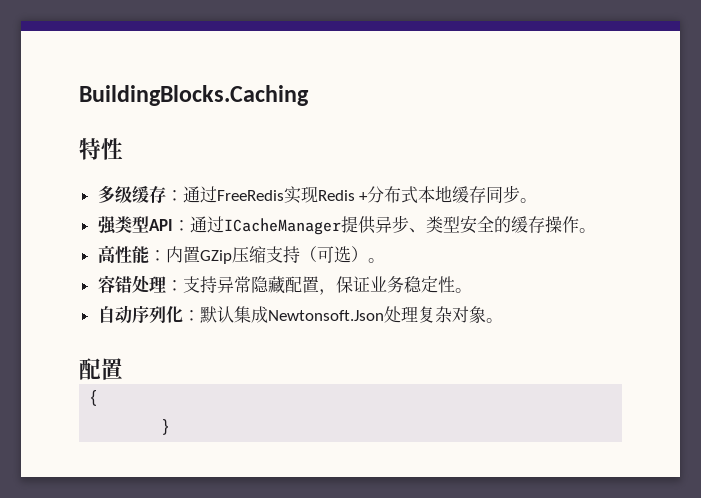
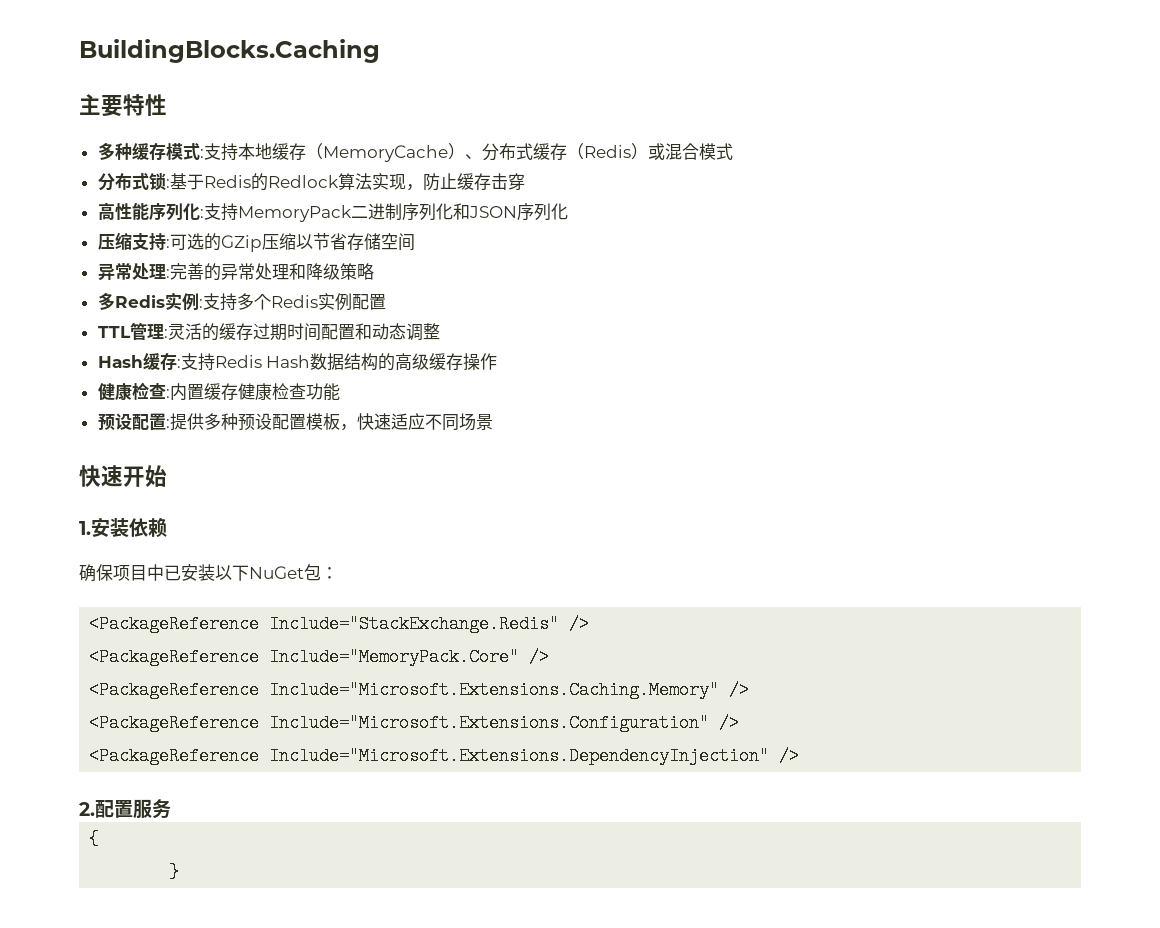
- 特性
+ 主要特性
- 多级缓存：通过FreeRedis实现Redis +分布式本地缓存同步。
- 强类型API：通过ICacheManager提供异步、类型安全的缓存操作。
- 高性能：内置GZip压缩支持（可选）。
- 容错处理：支持异常隐藏配置，保证业务稳定性。
- 自动序列化：默认集成Newtonsoft.Json处理复杂对象。
- 配置
+ 多种缓存模式:支持本地缓存（MemoryCache）、分布式缓存（Redis）或混合模式
+ 分布式锁:基于Redis的Redlock算法实现，防止缓存击穿
+ 高性能序列化:支持MemoryPack二进制序列化和JSON序列化
+ 压缩支持:可选的GZip压缩以节省存储空间
+ 异常处理:完善的异常处理和降级策略
+ 多Redis实例:支持多个Redis实例配置
+ TTL管理:灵活的缓存过期时间配置和动态调整
+ Hash缓存:支持Redis Hash数据结构的高级缓存操作
+ 健康检查:内置缓存健康检查功能
+ 预设配置:提供多种预设配置模板，快速适应不同场景
+ 快速开始
+ 1.安装依赖
+ 确保项目中已安装以下NuGet包：
+ <PackageReference Include="StackExchange.Redis" />
+ <PackageReference Include="MemoryPack.Core" />
+ <PackageReference Include="Microsoft.Extensions.Caching.Memory" />
+ <PackageReference Include="Microsoft.Extensions.Configuration" />
+ <PackageReference Include="Microsoft.Extensions.DependencyInjection" />
+ 2.配置服务

